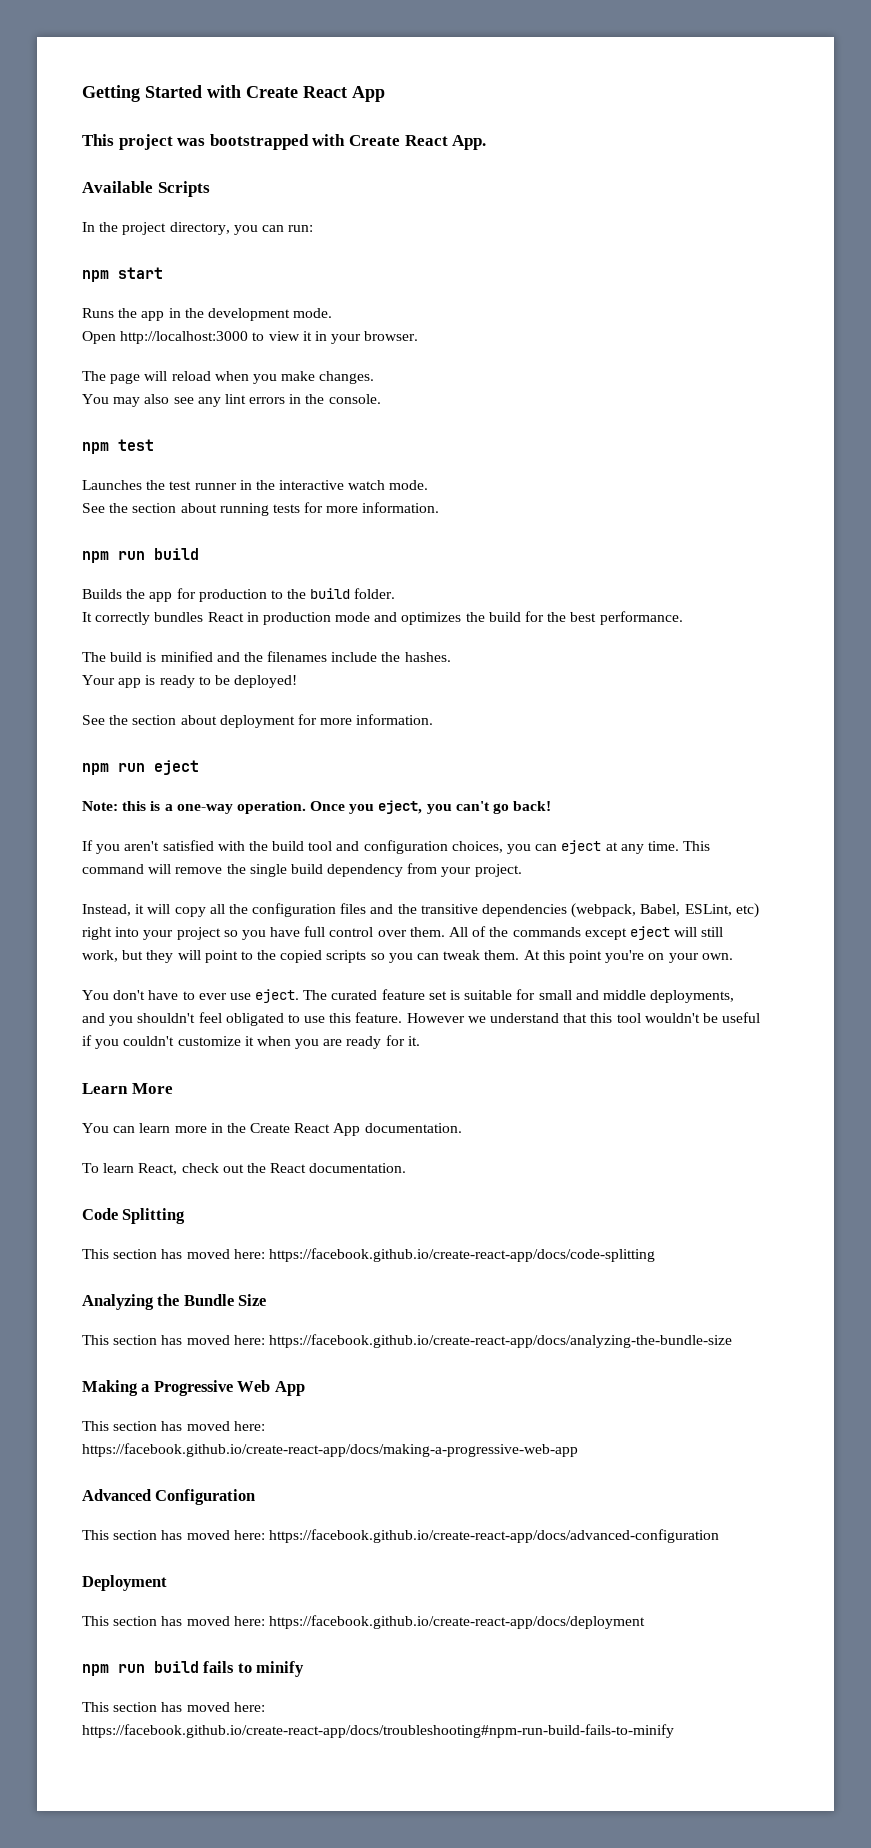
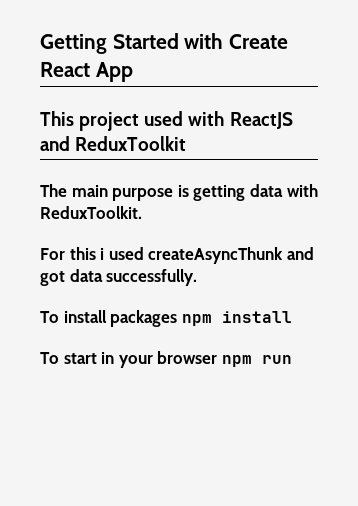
- This project was bootstrapped with Create React App.
- Available Scripts
- In the project directory, you can run:
- npm start
- Runs the app in the development mode.
- Open http://localhost:3000 to view it in your browser.
- The page will reload when you make changes.
- You may also see any lint errors in the console.
- npm test
- Launches the test runner in the interactive watch mode.
- See the section about running tests for more information.
- npm run build
- Builds the app for production to the build folder.
- It correctly bundles React in production mode and optimizes the build for the best performance.
- The build is minified and the filenames include the hashes.
- Your app is ready to be deployed!
- See the section about deployment for more information.
- npm run eject
- Note: this is a one-way operation. Once you eject, you can't go back!
- If you aren't satisfied with the build tool and configuration choices, you can eject at any time. This command will remove the single build dependency from your project.
- Instead, it will copy all the configuration files and the transitive dependencies (webpack, Babel, ESLint, etc) right into your project so you have full control over them. All of the commands except eject will still work, but they will point to the copied scripts so you can tweak them. At this point you're on your own.
- You don't have to ever use eject. The curated feature set is suitable for small and middle deployments, and you shouldn't feel obligated to use this feature. However we understand that this tool wouldn't be useful if you couldn't customize it when you are ready for it.
- Learn More
- You can learn more in the Create React App documentation.
- To learn React, check out the React documentation.
- Code Splitting
- This section has moved here: https://facebook.github.io/create-react-app/docs/code-splitting
- Analyzing the Bundle Size
- This section has moved here: https://facebook.github.io/create-react-app/docs/analyzing-the-bundle-size
- Making a Progressive Web App
- This section has moved here: https://facebook.github.io/create-react-app/docs/making-a-progressive-web-app
- Advanced Configuration
- This section has moved here: https://facebook.github.io/create-react-app/docs/advanced-configuration
- Deployment
- This section has moved here: https://facebook.github.io/create-react-app/docs/deployment
- npm run build fails to minify
- This section has moved here: https://facebook.github.io/create-react-app/docs/troubleshooting#npm-run-build-fails-to-minify
+ This project used with ReactJS and ReduxToolkit
+ The main purpose is getting data with ReduxToolkit.
+ For this i used createAsyncThunk and got data successfully.
+ To install packages npm install
+ To start in your browser npm run

